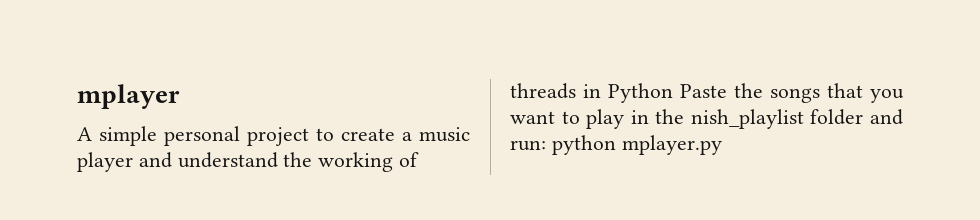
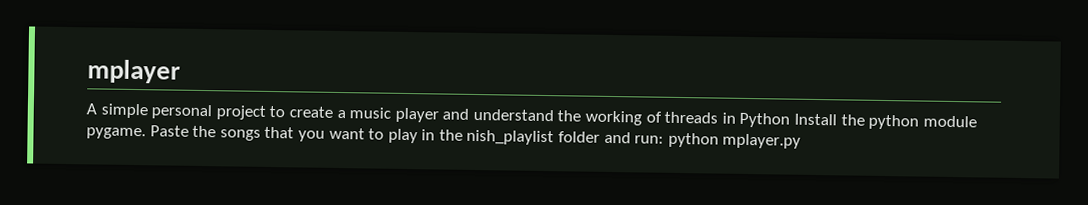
- A simple personal project to create a music player and understand the working of threads in Python Paste the songs that you want to play in the nish_playlist folder and run: python mplayer.py
+ A simple personal project to create a music player and understand the working of threads in Python Install the python module pygame. Paste the songs that you want to play in the nish_playlist folder and run: python mplayer.py

